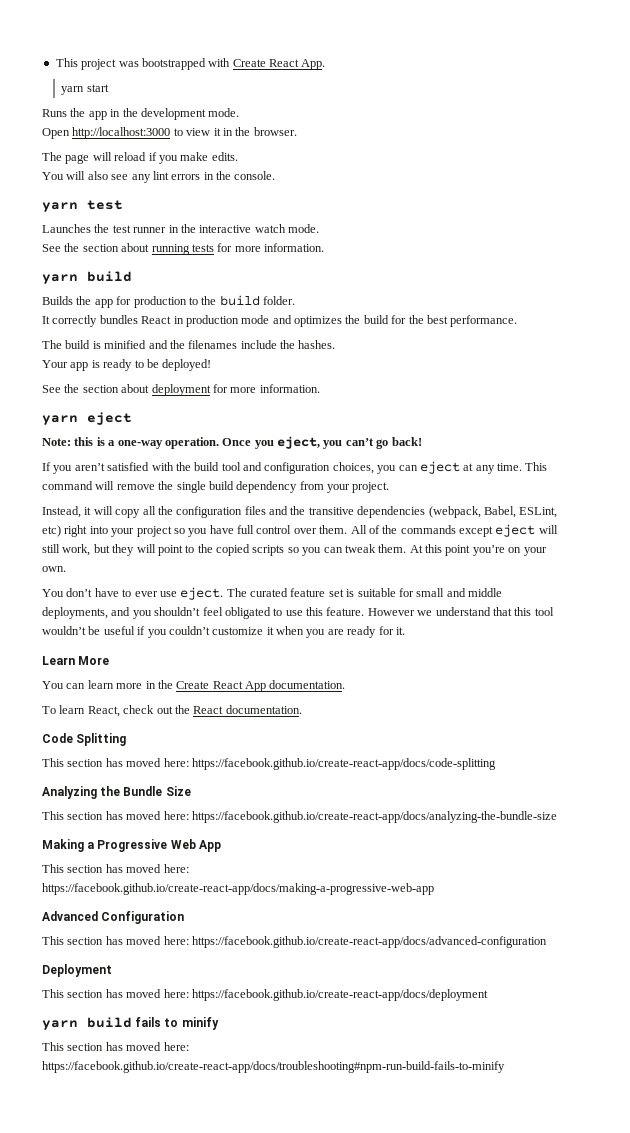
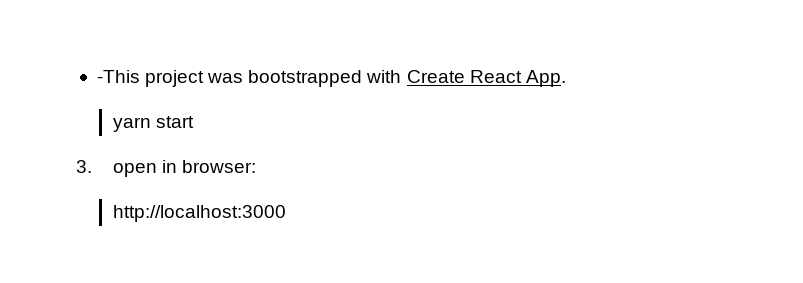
- This project was bootstrapped with Create React App.
+ -This project was bootstrapped with Create React App.
- Runs the app in the development mode.
- Open http://localhost:3000 to view it in the browser.
- The page will reload if you make edits.
- You will also see any lint errors in the console.
- yarn test
- Launches the test runner in the interactive watch mode.
- See the section about running tests for more information.
- yarn build
- Builds the app for production to the build folder.
- It correctly bundles React in production mode and optimizes the build for the best performance.
- The build is minified and the filenames include the hashes.
- Your app is ready to be deployed!
- See the section about deployment for more information.
- yarn eject
- Note: this is a one-way operation. Once you eject, you can’t go back!
- If you aren’t satisfied with the build tool and configuration choices, you can eject at any time. This command will remove the single build dependency from your project.
- Instead, it will copy all the configuration files and the transitive dependencies (webpack, Babel, ESLint, etc) right into your project so you have full control over them. All of the commands except eject will still work, but they will point to the copied scripts so you can tweak them. At this point you’re on your own.
- You don’t have to ever use eject. The curated feature set is suitable for small and middle deployments, and you shouldn’t feel obligated to use this feature. However we understand that this tool wouldn’t be useful if you couldn’t customize it when you are ready for it.
- Learn More
- You can learn more in the Create React App documentation.
- To learn React, check out the React documentation.
- Code Splitting
- This section has moved here: https://facebook.github.io/create-react-app/docs/code-splitting
- Analyzing the Bundle Size
- This section has moved here: https://facebook.github.io/create-react-app/docs/analyzing-the-bundle-size
- Making a Progressive Web App
- This section has moved here: https://facebook.github.io/create-react-app/docs/making-a-progressive-web-app
- Advanced Configuration
- This section has moved here: https://facebook.github.io/create-react-app/docs/advanced-configuration
- Deployment
- This section has moved here: https://facebook.github.io/create-react-app/docs/deployment
- yarn build fails to minify
- This section has moved here: https://facebook.github.io/create-react-app/docs/troubleshooting#npm-run-build-fails-to-minify
+ 3. open in browser:
+ http://localhost:3000

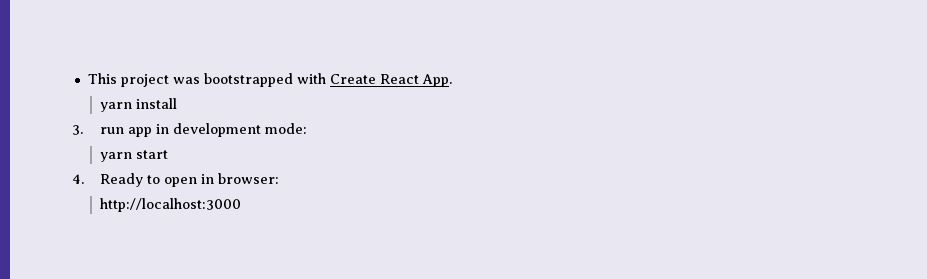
- -This project was bootstrapped with Create React App.
+ This project was bootstrapped with Create React App.
+ yarn install
+ 3. run app in development mode:
- 3. open in browser:
+ 4. Ready to open in browser:

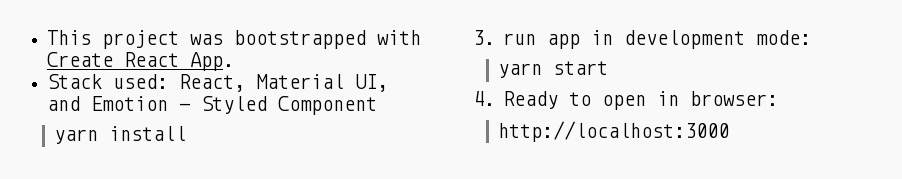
+ Stack used: React, Material UI, and Emotion - Styled Component

